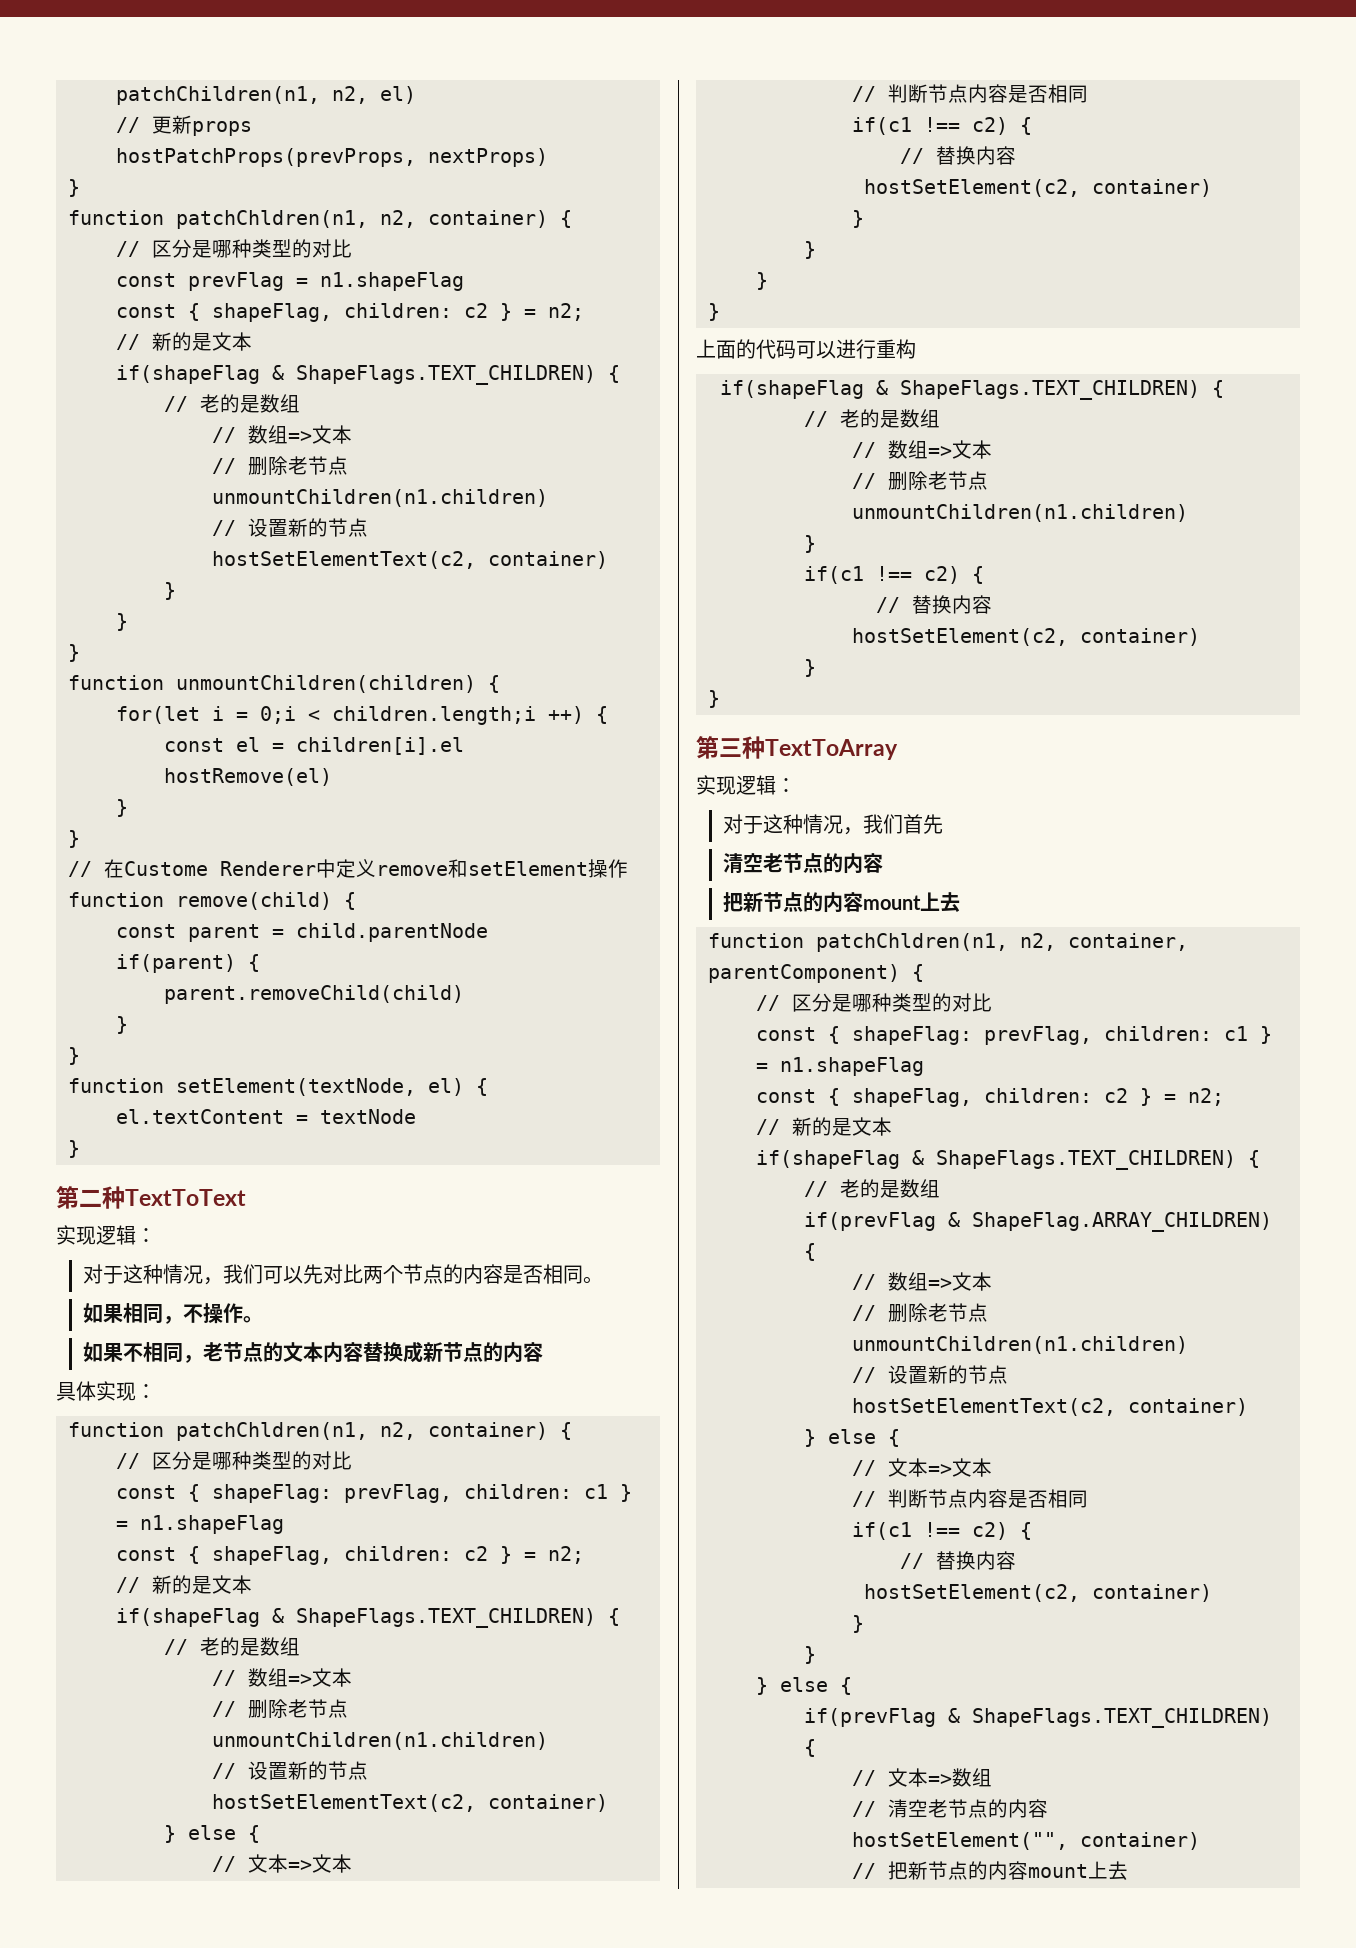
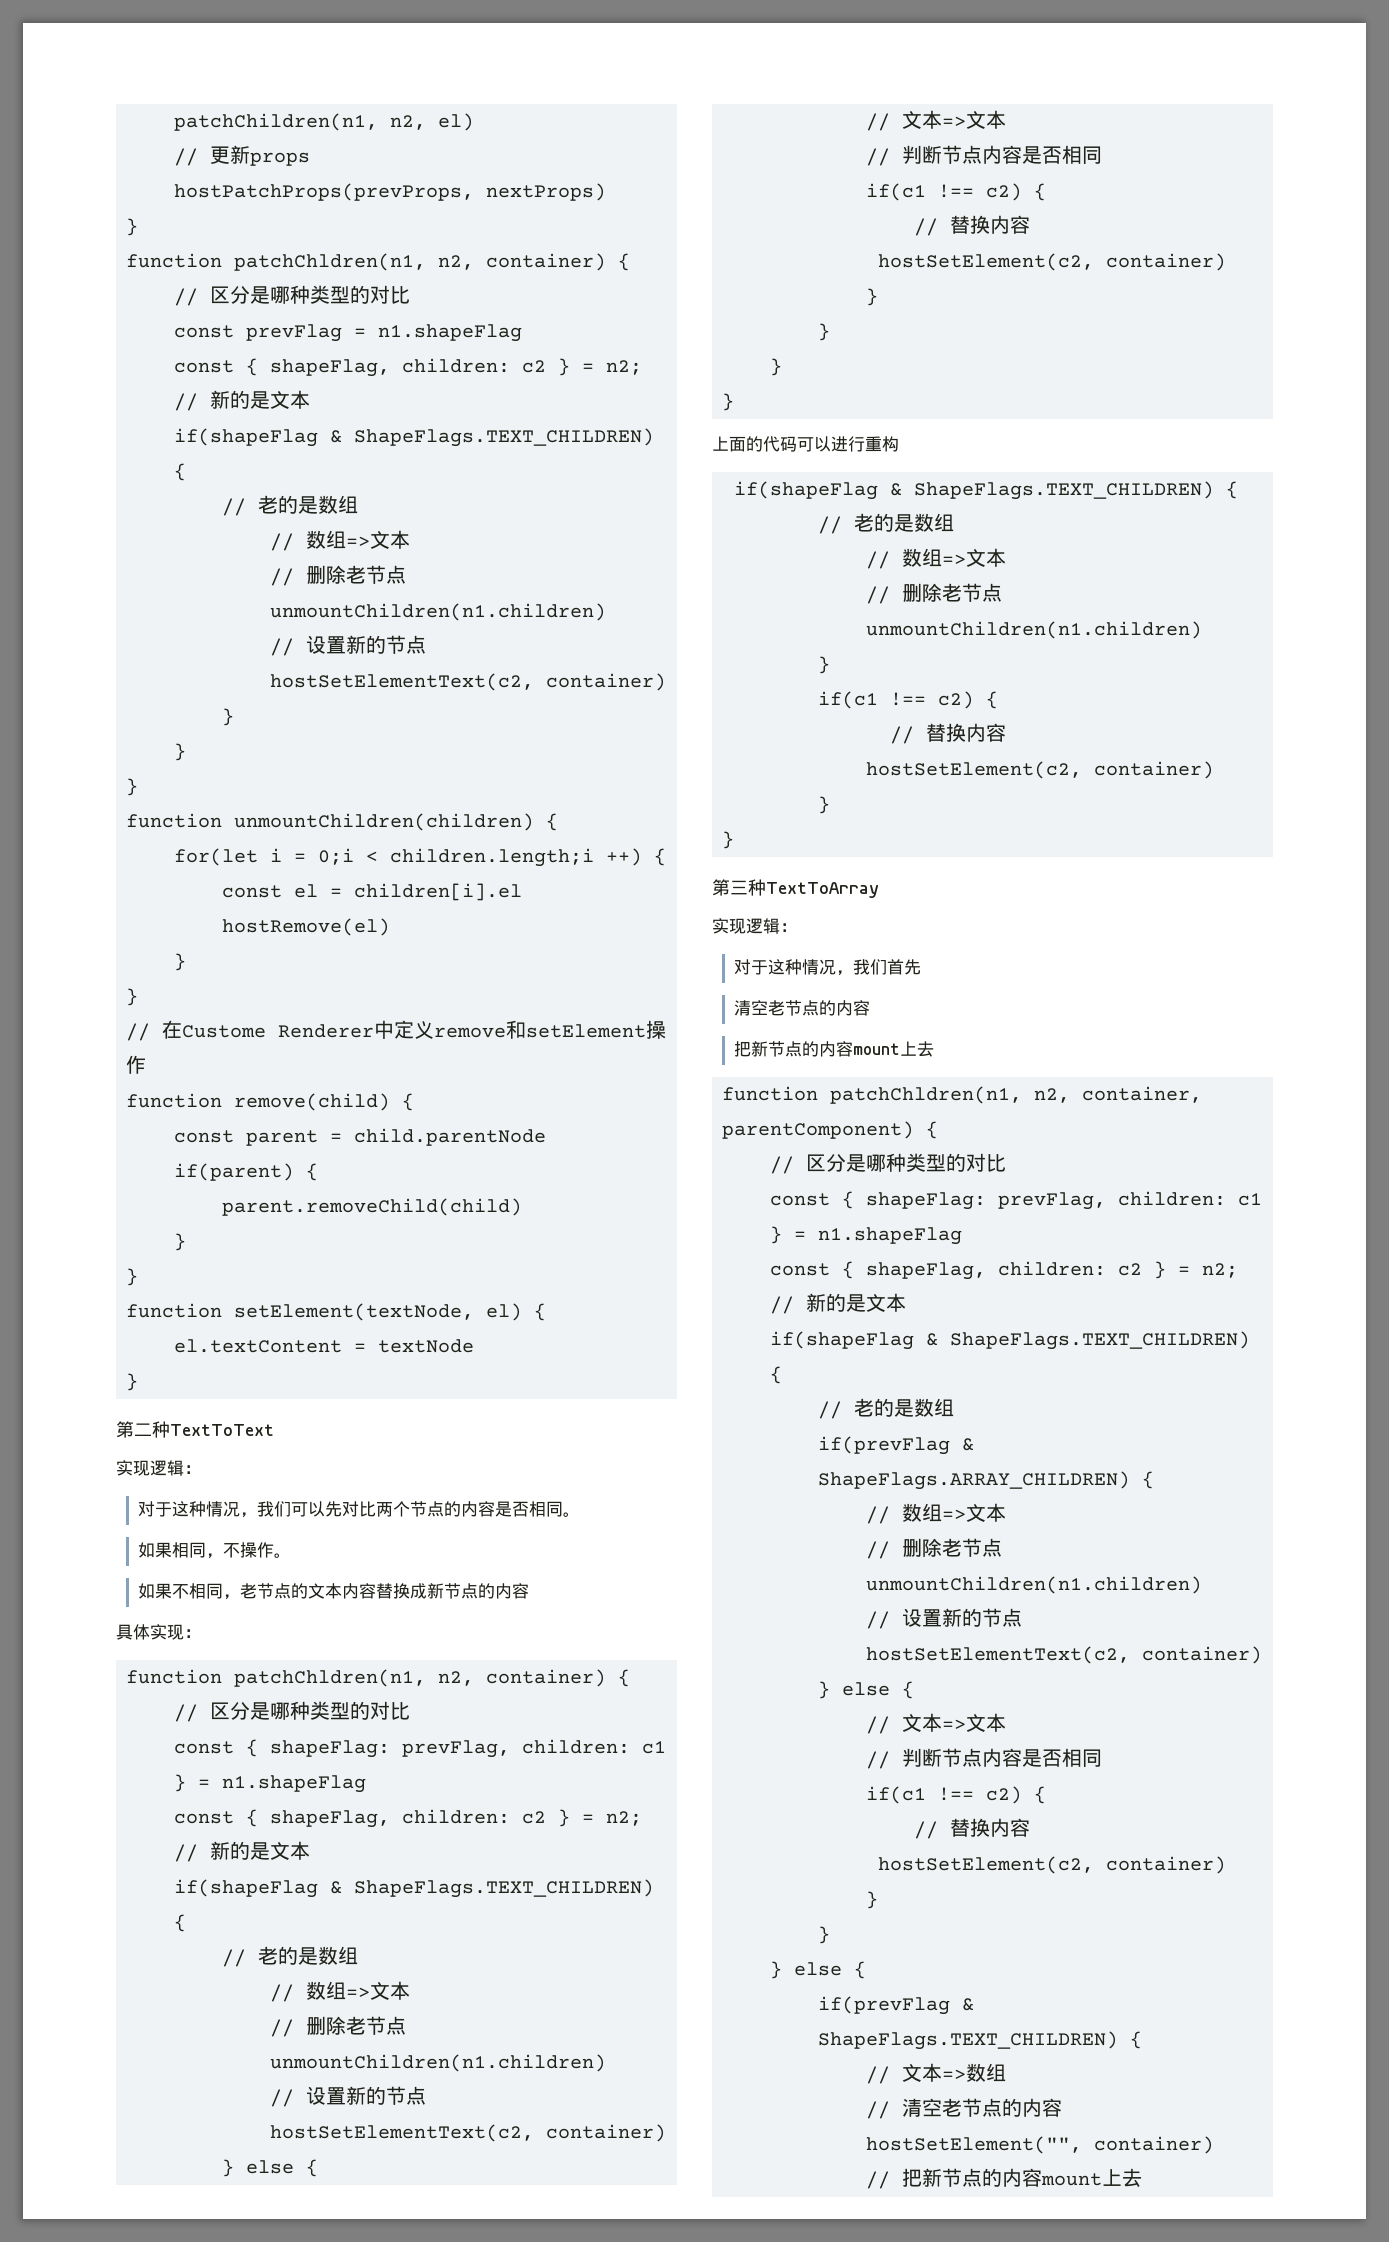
- if(prevFlag & ShapeFlag.ARRAY_CHILDREN) {
+ if(prevFlag & ShapeFlags.ARRAY_CHILDREN) {

